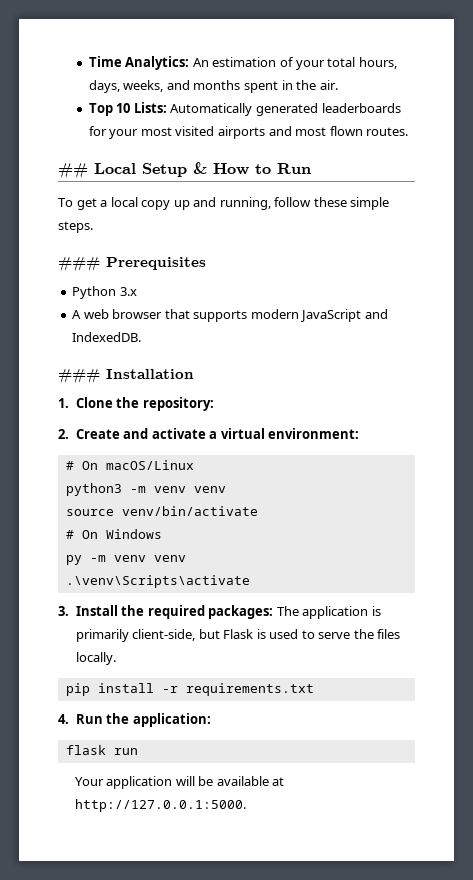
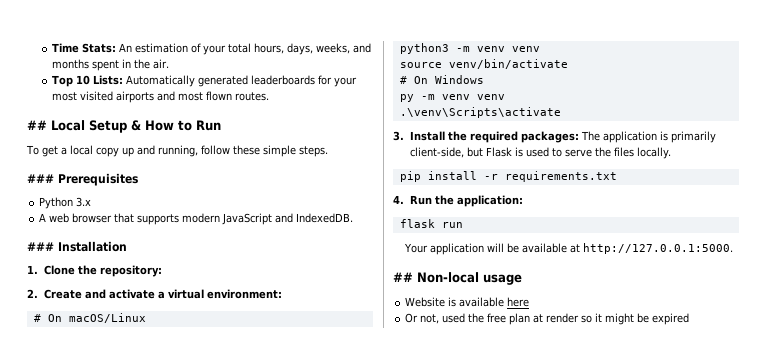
- Time Analytics: An estimation of your total hours, days, weeks, and months spent in the air.
+ Time Stats: An estimation of your total hours, days, weeks, and months spent in the air.
+ ## Non-local usage
+ Website is available here
+ Or not, used the free plan at render so it might be expired

